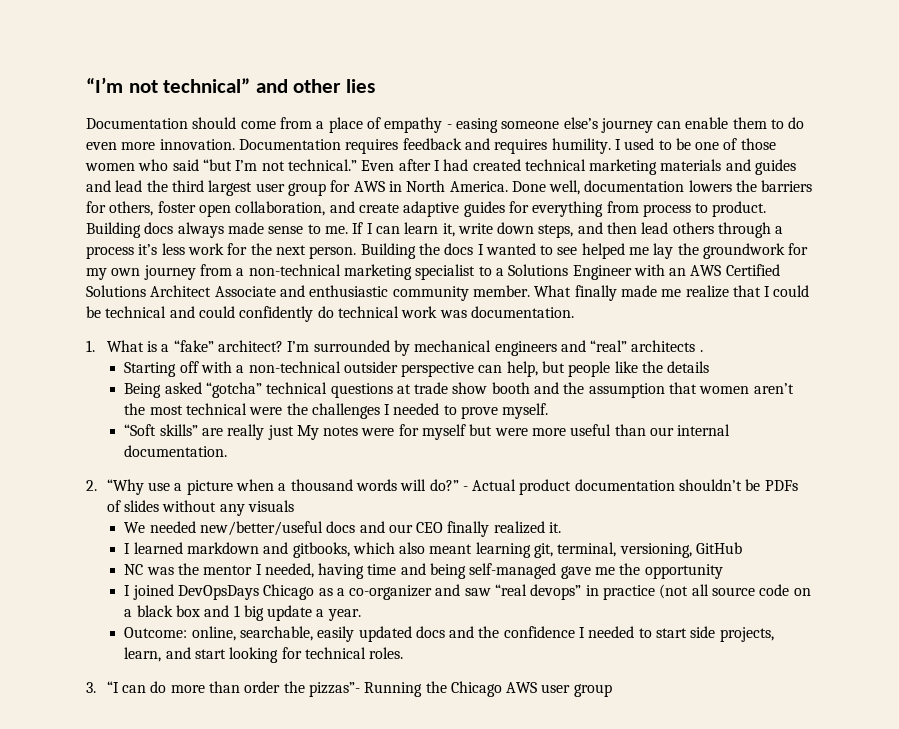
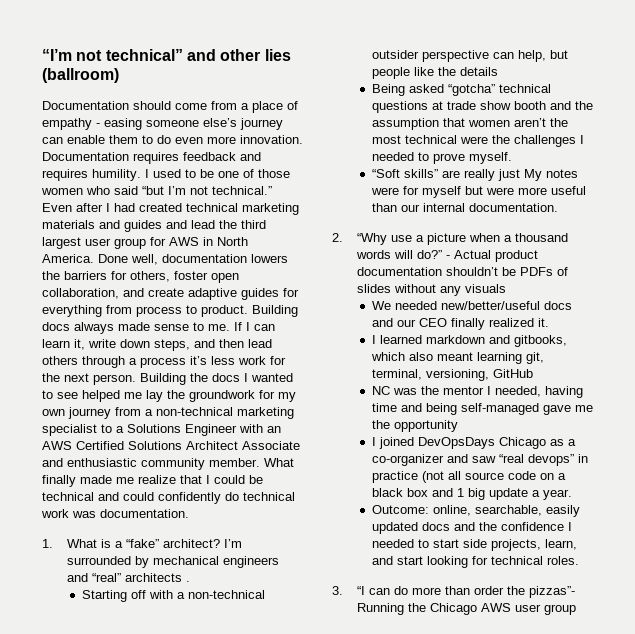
- “I’m not technical” and other lies
+ “I’m not technical” and other lies (ballroom)

